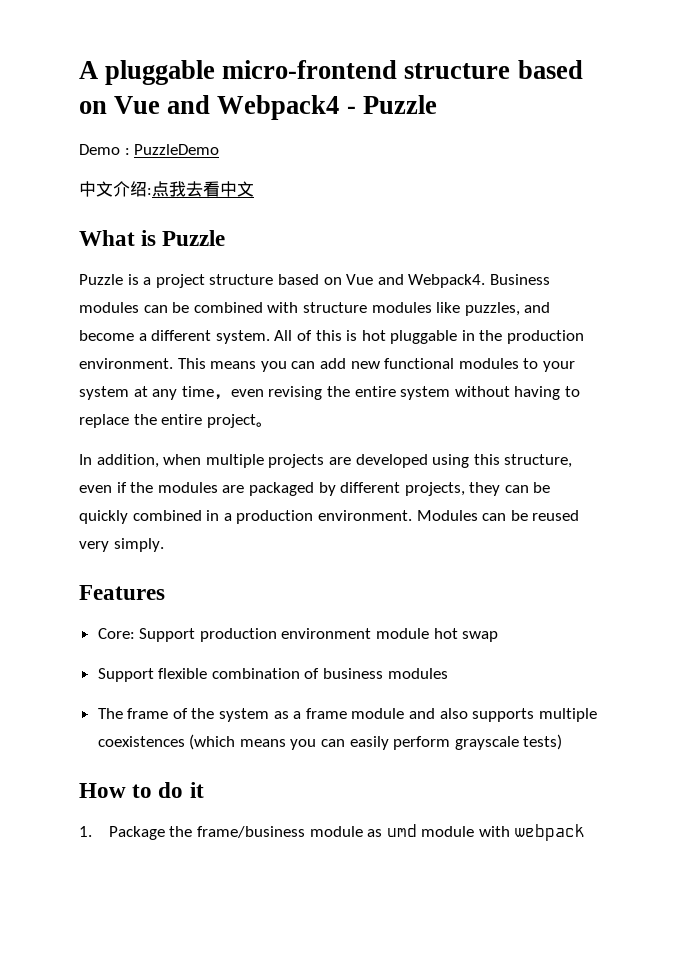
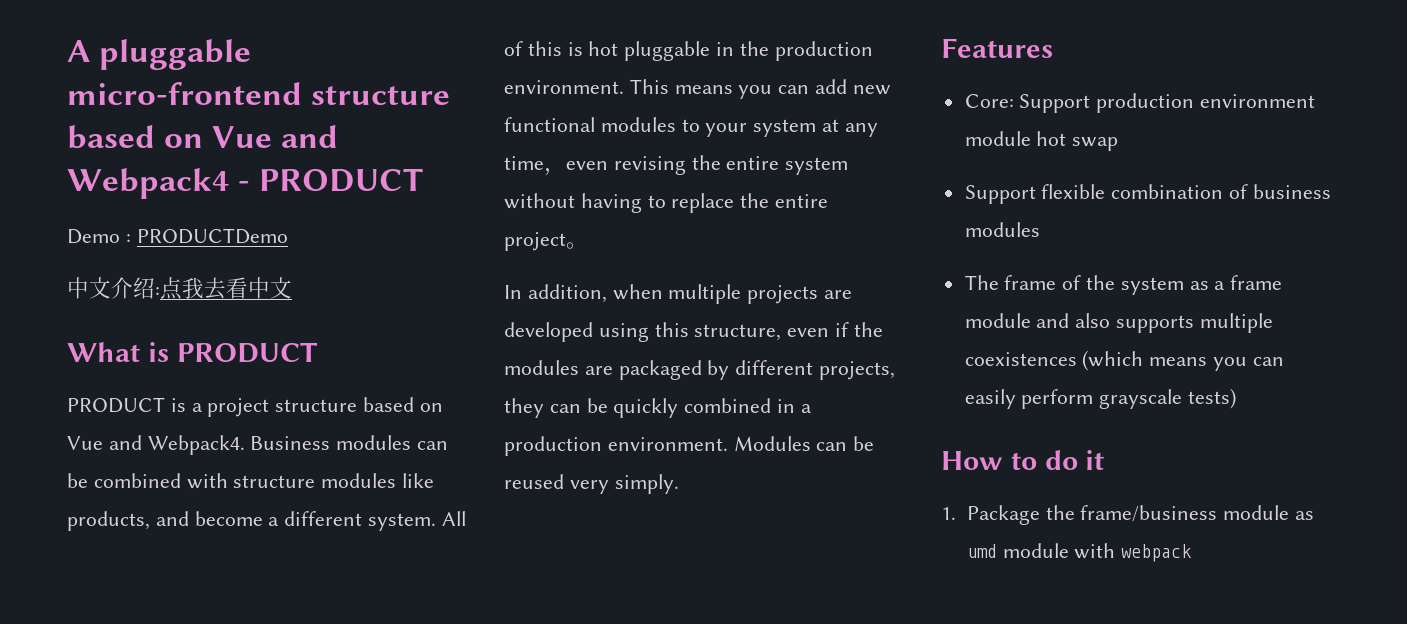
- A pluggable micro-frontend structure based on Vue and Webpack4 - Puzzle
+ A pluggable micro-frontend structure based on Vue and Webpack4 - PRODUCT
- Demo : PuzzleDemo
+ Demo : PRODUCTDemo
- What is Puzzle
- Puzzle is a project structure based on Vue and Webpack4.
+ What is PRODUCT
+ PRODUCT is a project structure based on Vue and Webpack4.
- Business modules can be combined with structure modules like puzzles, and become a different system.
+ Business modules can be combined with structure modules like products, and become a different system.

